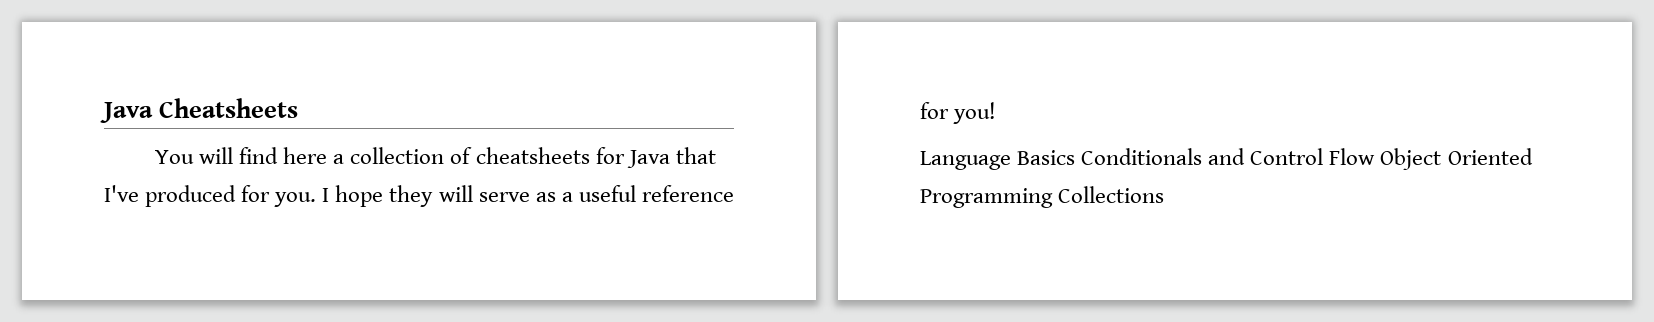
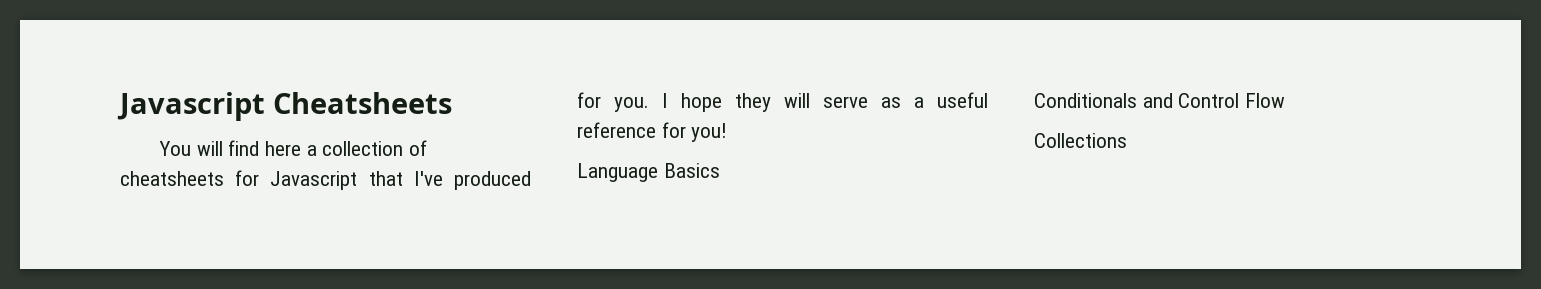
- Java Cheatsheets
+ Javascript Cheatsheets
- You will find here a collection of cheatsheets for Java that I've produced for you.
+ You will find here a collection of cheatsheets for Javascript that I've produced for you.
- Language Basics Conditionals and Control Flow Object Oriented Programming Collections
+ Language Basics
+ Conditionals and Control Flow
+ Collections

